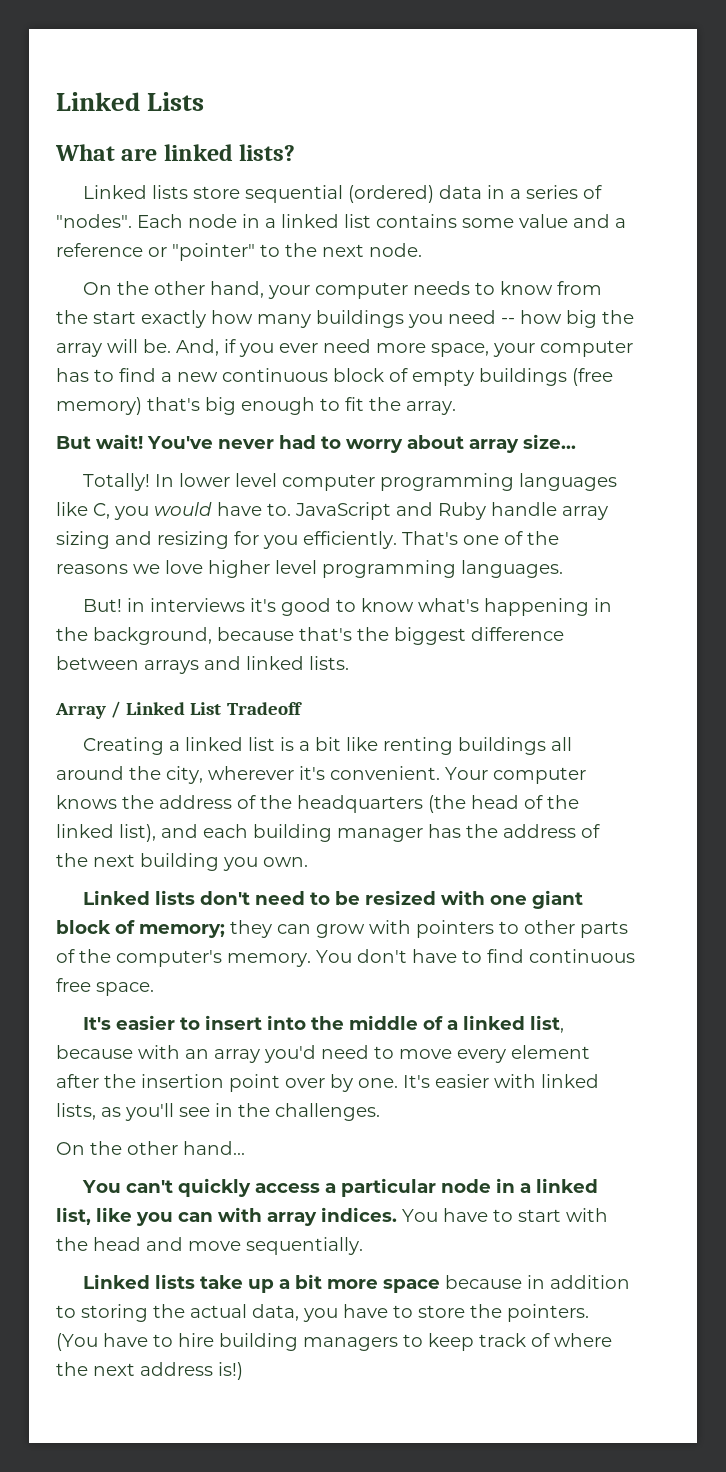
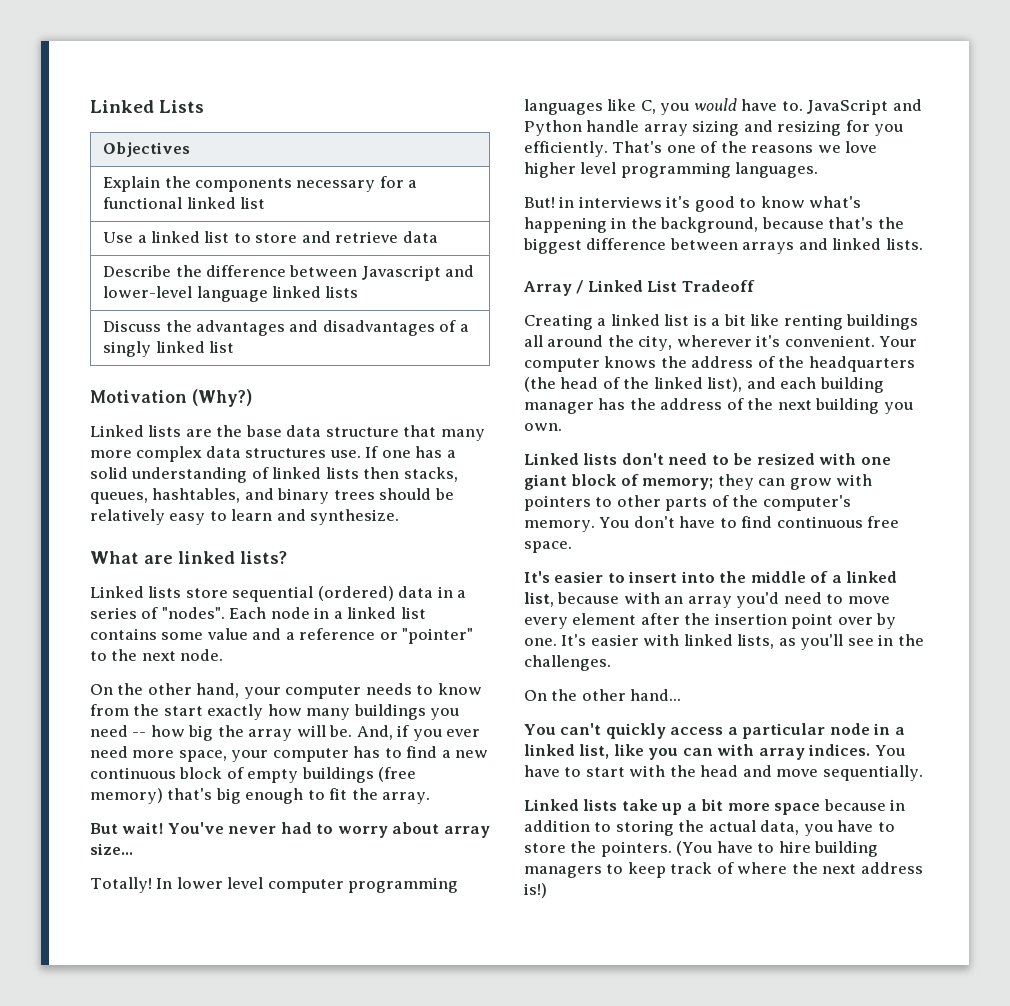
+ Objectives
+ Explain the components necessary for a functional linked list
+ Use a linked list to store and retrieve data
+ Describe the difference between Javascript and lower-level language linked lists
+ Discuss the advantages and disadvantages of a singly linked list
+ Motivation (Why?)
+ Linked lists are the base data structure that many more complex data structures use. If one has a solid understanding of linked lists then stacks, queues, hashtables, and binary trees should be relatively easy to learn and synthesize.
- JavaScript and Ruby handle array sizing and resizing for you efficiently.
+ JavaScript and Python handle array sizing and resizing for you efficiently.

